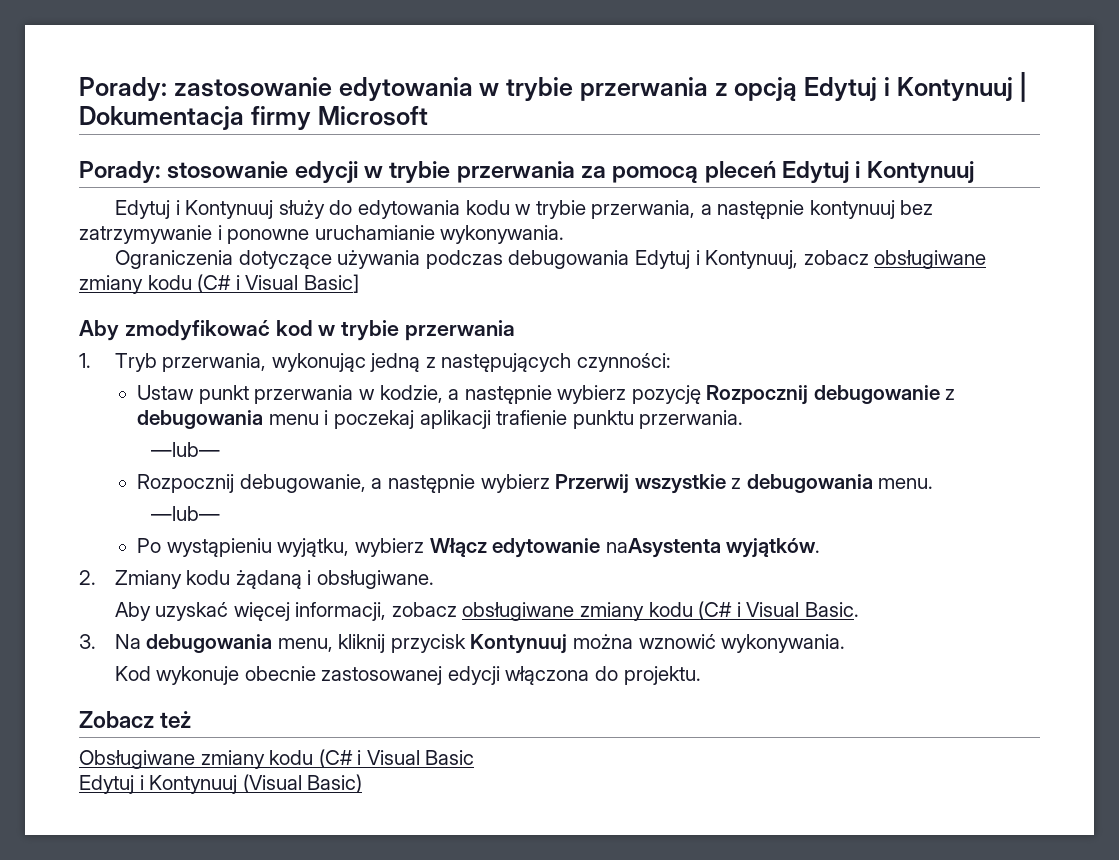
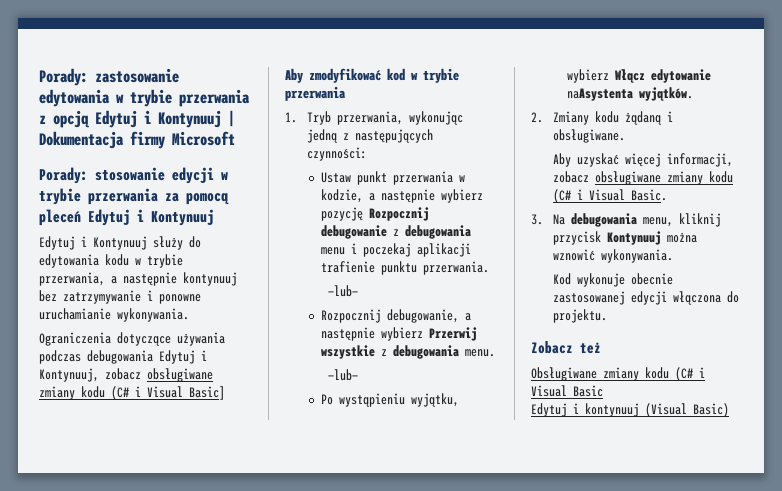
- Edytuj i Kontynuuj (Visual Basic)
+ Edytuj i kontynuuj (Visual Basic)

